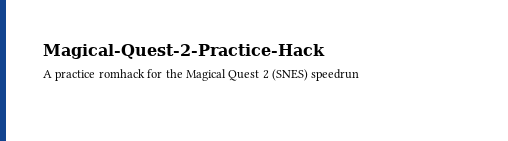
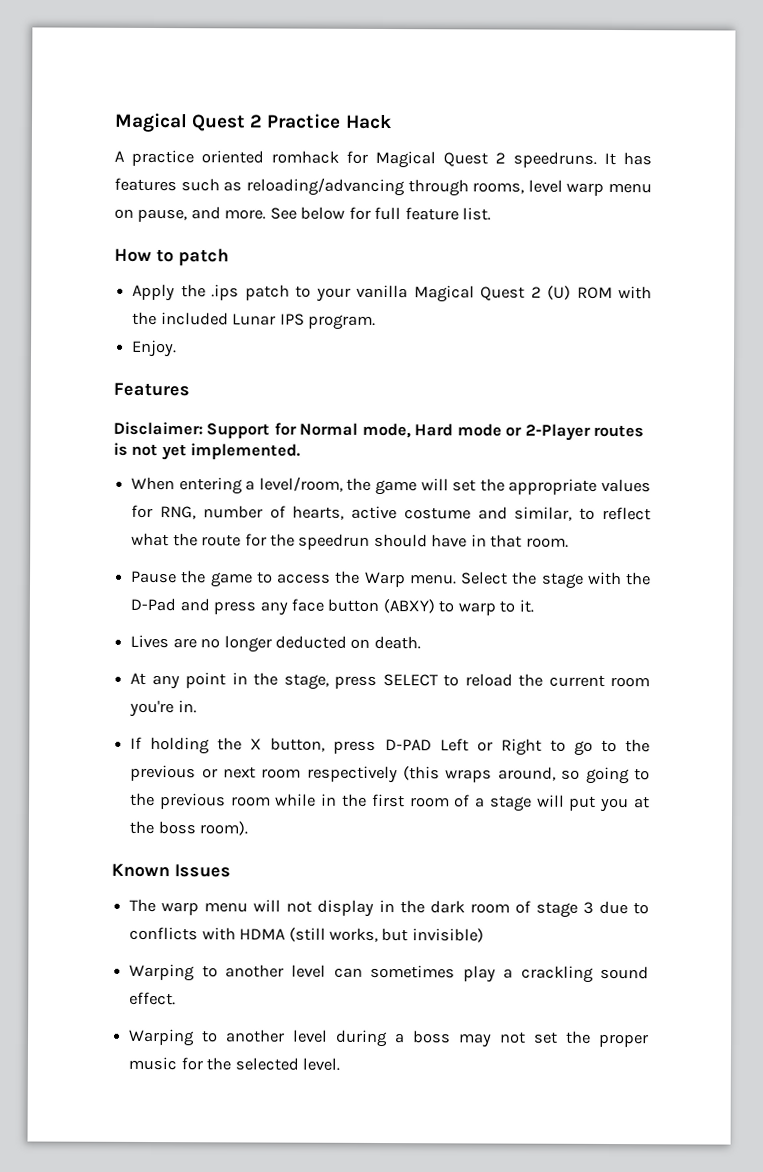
- Magical-Quest-2-Practice-Hack
+ Magical Quest 2 Practice Hack
- A practice romhack for the Magical Quest 2 (SNES) speedrun
+ A practice oriented romhack for Magical Quest 2 speedruns. It has features such as reloading/advancing through rooms, level warp menu on pause, and more. See below for full feature list.
+ How to patch
+ Apply the .ips patch to your vanilla Magical Quest 2 (U) ROM with the included Lunar IPS program.
+ Enjoy.
+ Features
+ Disclaimer: Support for Normal mode, Hard mode or 2-Player routes is not yet implemented.
+ When entering a level/room, the game will set the appropriate values for RNG, number of hearts, active costume and similar, to reflect what the route for the speedrun should have in that room.
+ Pause the game to access the Warp menu. Select the stage with the D-Pad and press any face button (ABXY) to warp to it.
+ Lives are no longer deducted on death.
+ At any point in the stage, press SELECT to reload the current room you're in.
+ If holding the X button, press D-PAD Left or Right to go to the previous or next room respectively (this wraps around, so going to the previous room while in the first room of a stage will put you at the boss room).
+ Known Issues
+ The warp menu will not display in the dark room of stage 3 due to conflicts with HDMA (still works, but invisible)
+ Warping to another level can sometimes play a crackling sound effect.
+ Warping to another level during a boss may not set the proper music for the selected level.

